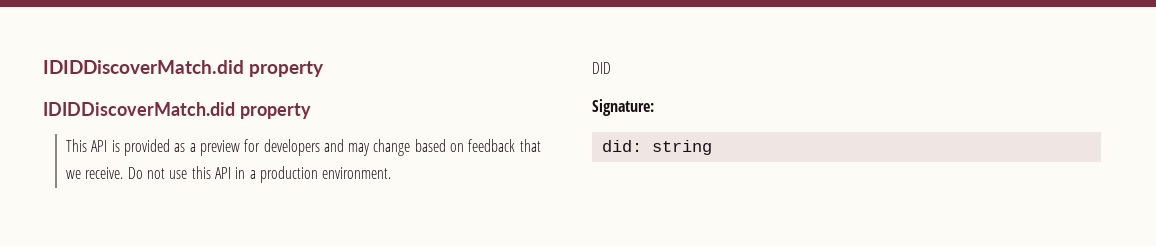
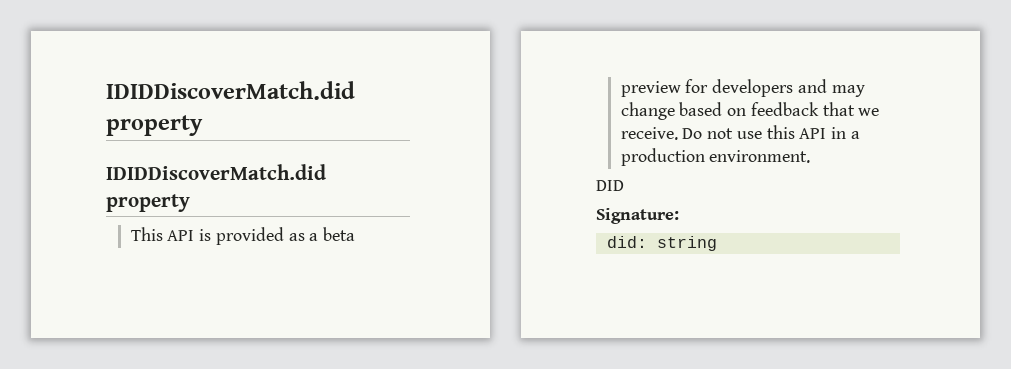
- This API is provided as a preview for developers and may change based on feedback that we receive.
+ This API is provided as a beta preview for developers and may change based on feedback that we receive.

